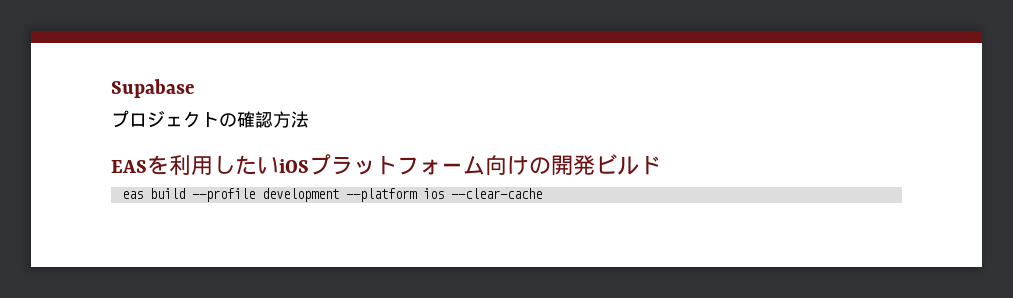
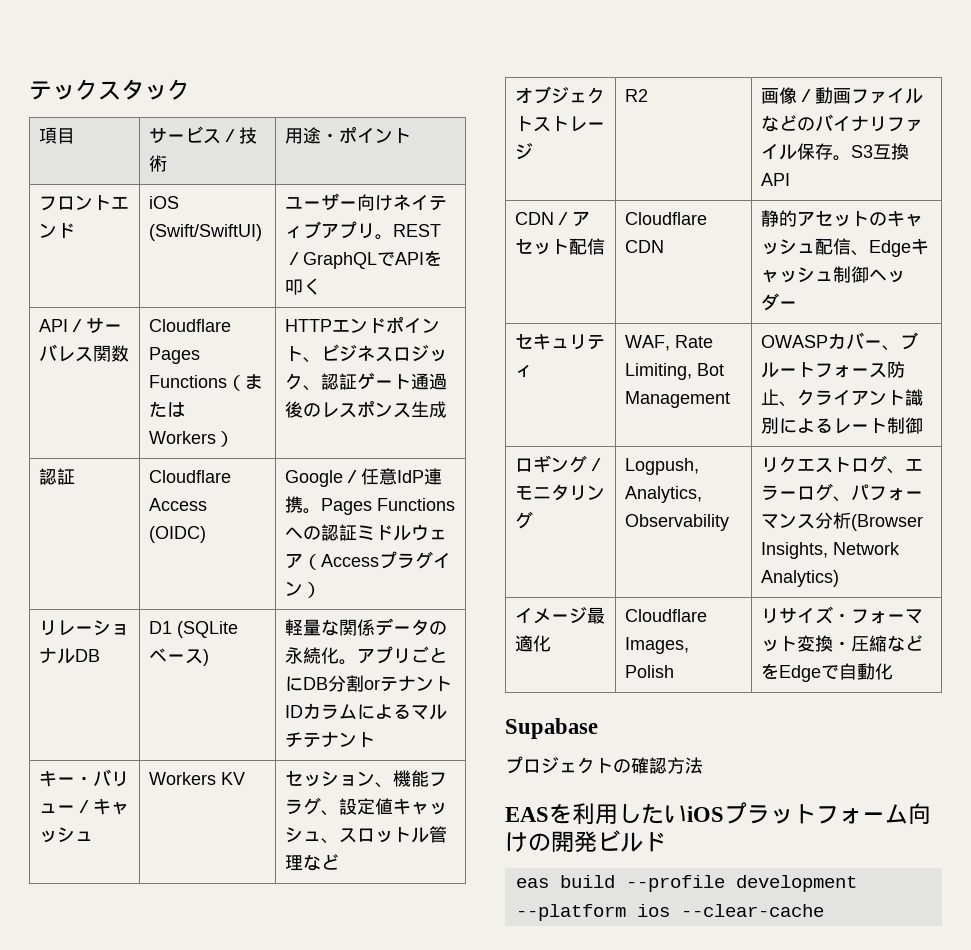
+ テックスタック
+ 項目 | サービス／技術 | 用途・ポイント
+ フロントエンド | iOS (Swift/SwiftUI) | ユーザー向けネイティブアプリ。REST／GraphQLでAPIを叩く
+ API／サーバレス関数 | Cloudflare Pages Functions（またはWorkers） | HTTPエンドポイント、ビジネスロジック、認証ゲート通過後のレスポンス生成
+ 認証 | Cloudflare Access (OIDC) | Google／任意IdP連携。Pages Functionsへの認証ミドルウェア（Accessプラグイン）
+ リレーショナルDB | D1 (SQLiteベース) | 軽量な関係データの永続化。アプリごとにDB分割orテナントIDカラムによるマルチテナント
+ キー・バリュー／キャッシュ | Workers KV | セッション、機能フラグ、設定値キャッシュ、スロットル管理など
+ オブジェクトストレージ | R2 | 画像／動画ファイルなどのバイナリファイル保存。S3互換API
+ CDN／アセット配信 | Cloudflare CDN | 静的アセットのキャッシュ配信、Edgeキャッシュ制御ヘッダー
+ セキュリティ | WAF, Rate Limiting, Bot Management | OWASPカバー、ブルートフォース防止、クライアント識別によるレート制御
+ ロギング／モニタリング | Logpush, Analytics, Observability | リクエストログ、エラーログ、パフォーマンス分析(Browser Insights, Network Analytics)
+ イメージ最適化 | Cloudflare Images, Polish | リサイズ・フォーマット変換・圧縮などをEdgeで自動化

